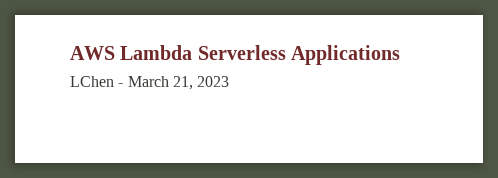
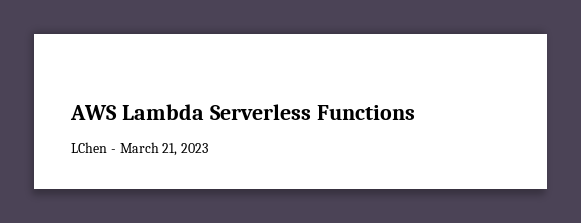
- AWS Lambda Serverless Applications
+ AWS Lambda Serverless Functions

